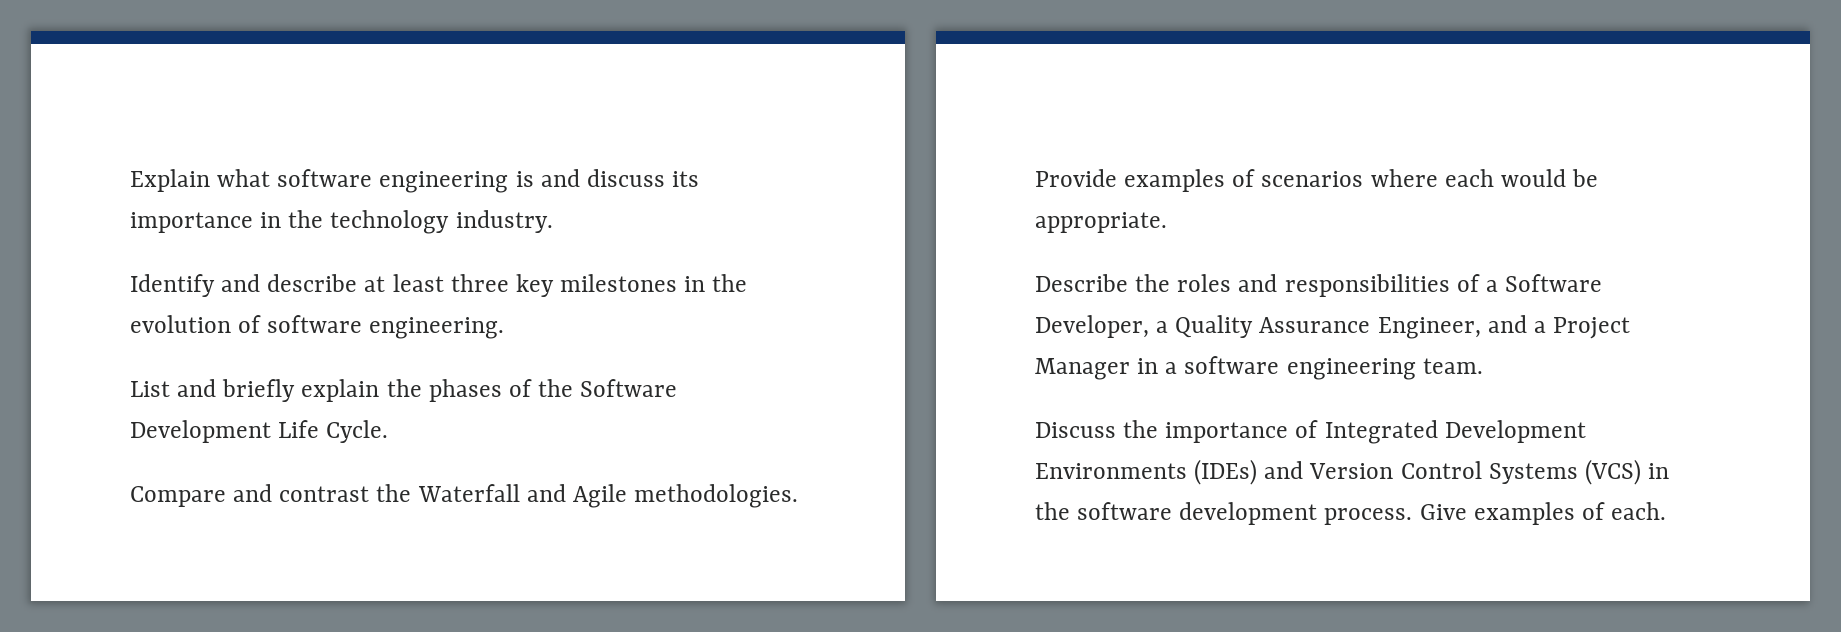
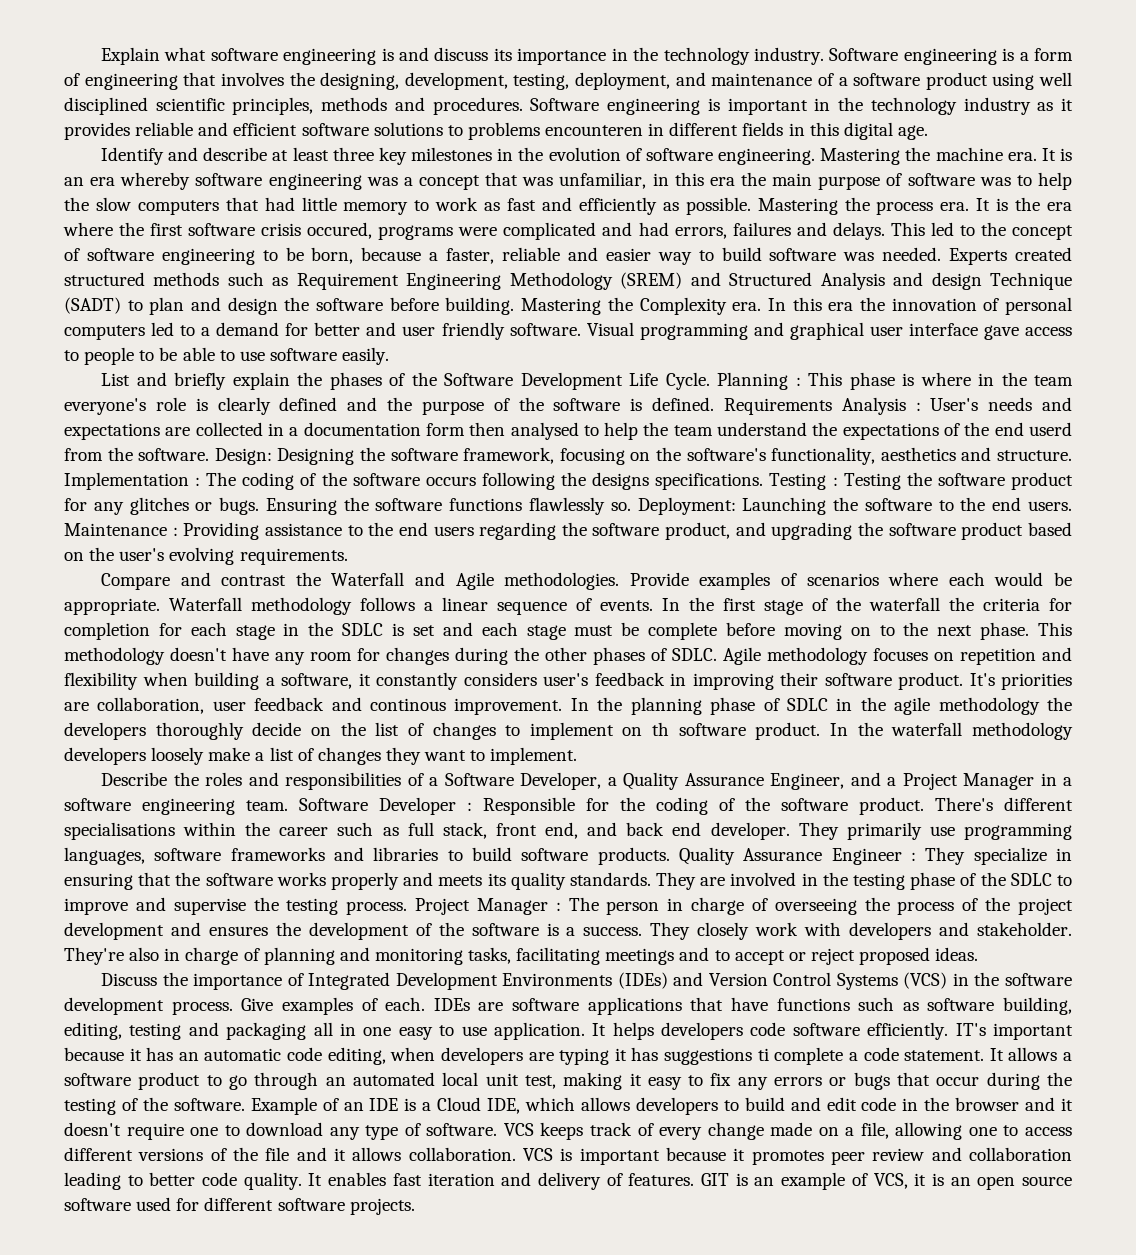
+ Software engineering is a form of engineering that involves the designing, development, testing, deployment, and maintenance of a software product using well disciplined scientific principles, methods and procedures. Software engineering is important in the technology industry as it provides reliable and efficient software solutions to problems encounteren in different fields in this digital age.
+ Mastering the machine era. It is an era whereby software engineering was a concept that was unfamiliar, in this era the main purpose of software was to help the slow computers that had little memory to work as fast and efficiently as possible. Mastering the process era. It is the era where the first software crisis occured, programs were complicated and had errors, failures and delays. This led to the concept of software engineering to be born, because a faster, reliable and easier way to build software was needed. Experts created structured methods such as Requirement Engineering Methodology (SREM) and Structured Analysis and design Technique (SADT) to plan and design the software before building. Mastering the Complexity era. In this era the innovation of personal computers led to a demand for better and user friendly software. Visual programming and graphical user interface gave access to people to be able to use software easily.
+ Planning : This phase is where in the team everyone's role is clearly defined and the purpose of the software is defined. Requirements Analysis : User's needs and expectations are collected in a documentation form then analysed to help the team understand the expectations of the end userd from the software. Design: Designing the software framework, focusing on the software's functionality, aesthetics and structure. Implementation : The coding of the software occurs following the designs specifications. Testing : Testing the software product for any glitches or bugs. Ensuring the software functions flawlessly so. Deployment: Launching the software to the end users. Maintenance : Providing assistance to the end users regarding the software product, and upgrading the software product based on the user's evolving requirements.
+ Waterfall methodology follows a linear sequence of events. In the first stage of the waterfall the criteria for completion for each stage in the SDLC is set and each stage must be complete before moving on to the next phase. This methodology doesn't have any room for changes during the other phases of SDLC. Agile methodology focuses on repetition and flexibility when building a software, it constantly considers user's feedback in improving their software product. It's priorities are collaboration, user feedback and continous improvement. In the planning phase of SDLC in the agile methodology the developers thoroughly decide on the list of changes to implement on th software product. In the waterfall methodology developers loosely make a list of changes they want to implement.
+ Software Developer : Responsible for the coding of the software product. There's different specialisations within the career such as full stack, front end, and back end developer. They primarily use programming languages, software frameworks and libraries to build software products. Quality Assurance Engineer : They specialize in ensuring that the software works properly and meets its quality standards. They are involved in the testing phase of the SDLC to improve and supervise the testing process. Project Manager : The person in charge of overseeing the process of the project development and ensures the development of the software is a success. They closely work with developers and stakeholder. They're also in charge of planning and monitoring tasks, facilitating meetings and to accept or reject proposed ideas.
+ IDEs are software applications that have functions such as software building, editing, testing and packaging all in one easy to use application. It helps developers code software efficiently. IT's important because it has an automatic code editing, when developers are typing it has suggestions ti complete a code statement. It allows a software product to go through an automated local unit test, making it easy to fix any errors or bugs that occur during the testing of the software. Example of an IDE is a Cloud IDE, which allows developers to build and edit code in the browser and it doesn't require one to download any type of software. VCS keeps track of every change made on a file, allowing one to access different versions of the file and it allows collaboration. VCS is important because it promotes peer review and collaboration leading to better code quality. It enables fast iteration and delivery of features. GIT is an example of VCS, it is an open source software used for different software projects.

